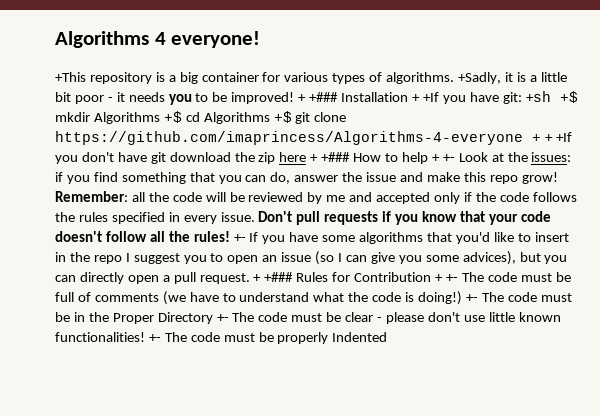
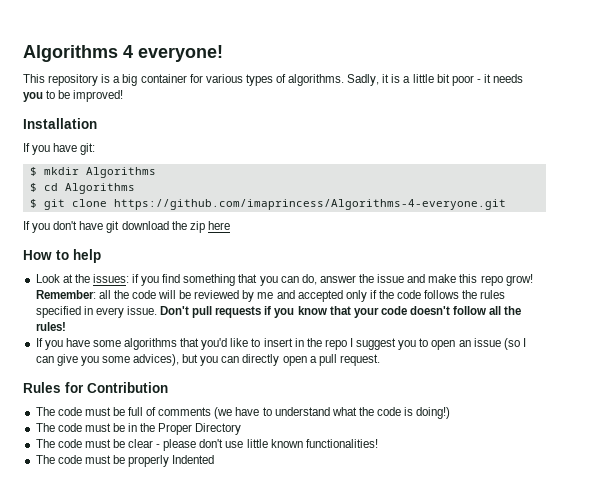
- +This repository is a big container for various types of algorithms.
+ This repository is a big container for various types of algorithms.
- +Sadly, it is a little bit poor - it needs you to be improved! + +### Installation + +If you have git: +sh +$ mkdir Algorithms +$ cd Algorithms +$ git clone https://github.com/imaprincess/Algorithms-4-everyone + + +If you don't have git download the zip here + +### How to help + +- Look at the issues: if you find something that you can do, answer the issue and make this repo grow!
+ Sadly, it is a little bit poor - it needs you to be improved!
+ Installation
+ If you have git:
+ $ mkdir Algorithms
+ $ cd Algorithms
+ $ git clone https://github.com/imaprincess/Algorithms-4-everyone.git
+ If you don't have git download the zip here
+ How to help
+ Look at the issues: if you find something that you can do, answer the issue and make this repo grow!
- Don't pull requests if you know that your code doesn't follow all the rules! +- If you have some algorithms that you'd like to insert in the repo I suggest you to open an issue (so I can give you some advices), but you can directly open a pull request. + +### Rules for Contribution + +- The code must be full of comments (we have to understand what the code is doing!) +- The code must be in the Proper Directory +- The code must be clear - please don't use little known functionalities! +- The code must be properly Indented
+ Don't pull requests if you know that your code doesn't follow all the rules!
+ If you have some algorithms that you'd like to insert in the repo I suggest you to open an issue (so I can give you some advices), but you can directly open a pull request.
+ Rules for Contribution
+ The code must be full of comments (we have to understand what the code is doing!)
+ The code must be in the Proper Directory
+ The code must be clear - please don't use little known functionalities!
+ The code must be properly Indented

